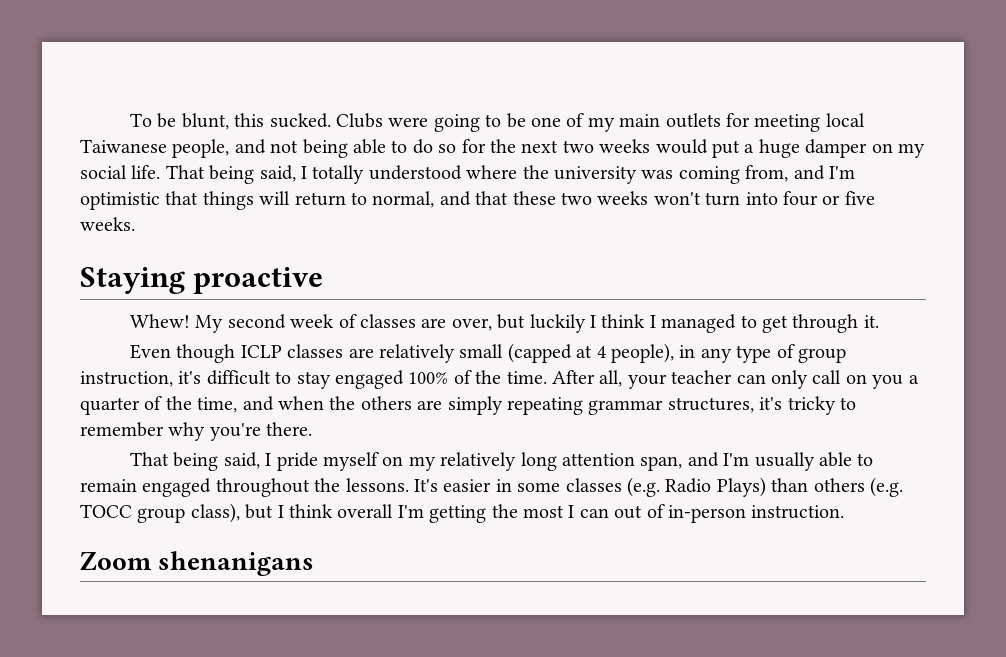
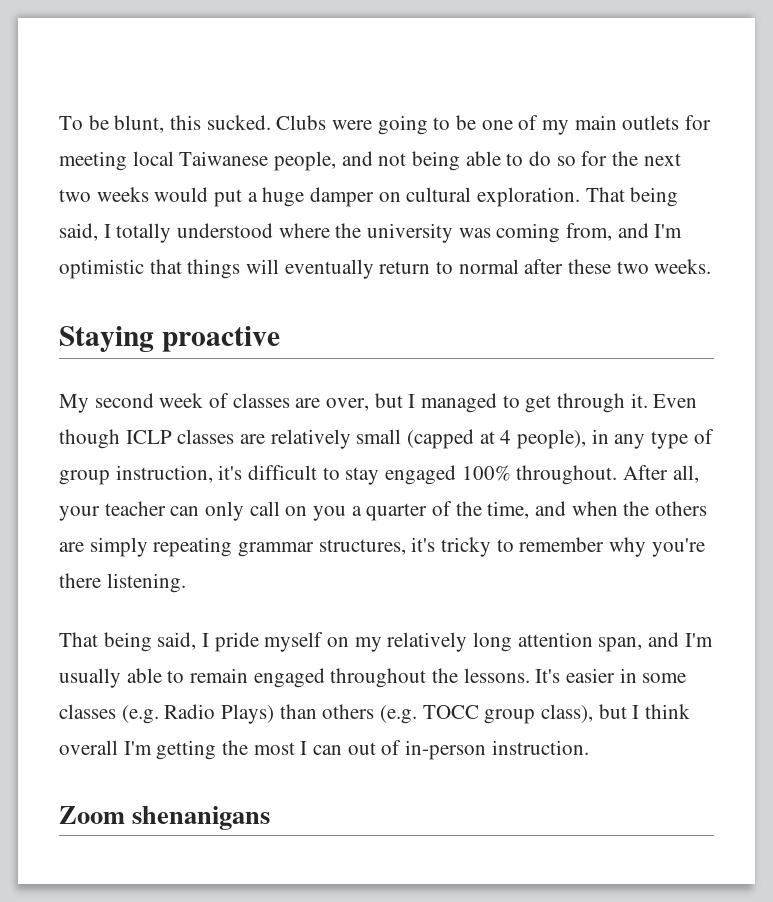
- Clubs were going to be one of my main outlets for meeting local Taiwanese people, and not being able to do so for the next two weeks would put a huge damper on my social life.
+ Clubs were going to be one of my main outlets for meeting local Taiwanese people, and not being able to do so for the next two weeks would put a huge damper on cultural exploration.
- That being said, I totally understood where the university was coming from, and I'm optimistic that things will return to normal, and that these two weeks won't turn into four or five weeks.
+ That being said, I totally understood where the university was coming from, and I'm optimistic that things will eventually return to normal after these two weeks.
- Whew! My second week of classes are over, but luckily I think I managed to get through it.
- Even though ICLP classes are relatively small (capped at 4 people), in any type of group instruction, it's difficult to stay engaged 100% of the time.
+ My second week of classes are over, but I managed to get through it. Even though ICLP classes are relatively small (capped at 4 people), in any type of group instruction, it's difficult to stay engaged 100% throughout.
- After all, your teacher can only call on you a quarter of the time, and when the others are simply repeating grammar structures, it's tricky to remember why you're there.
+ After all, your teacher can only call on you a quarter of the time, and when the others are simply repeating grammar structures, it's tricky to remember why you're there listening.

